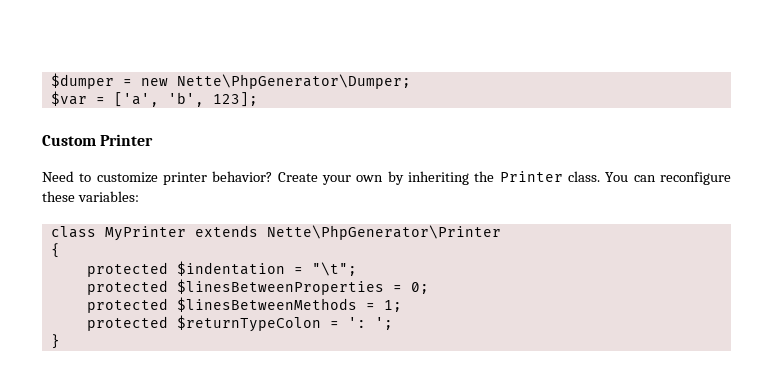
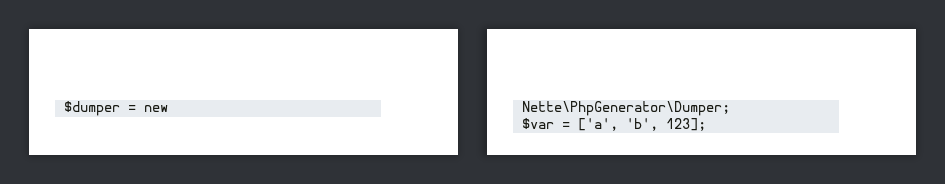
- Custom Printer
- Need to customize printer behavior? Create your own by inheriting the Printer class. You can reconfigure these variables:
- class MyPrinter extends Nette\PhpGenerator\Printer
- {
- protected $indentation = "\t";
- protected $linesBetweenProperties = 0;
- protected $linesBetweenMethods = 1;
- protected $returnTypeColon = ': ';
- }

